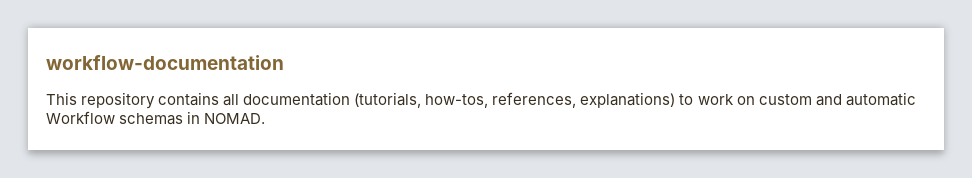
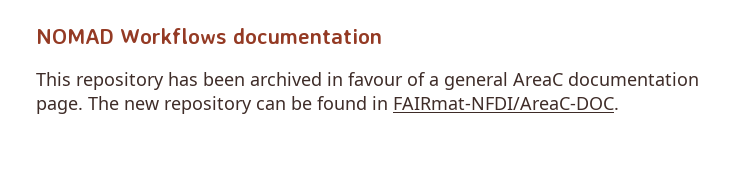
- workflow-documentation
+ NOMAD Workflows documentation
- This repository contains all documentation (tutorials, how-tos, references, explanations) to work on custom and automatic Workflow schemas in NOMAD.
+ This repository has been archived in favour of a general AreaC documentation page. The new repository can be found in FAIRmat-NFDI/AreaC-DOC.

